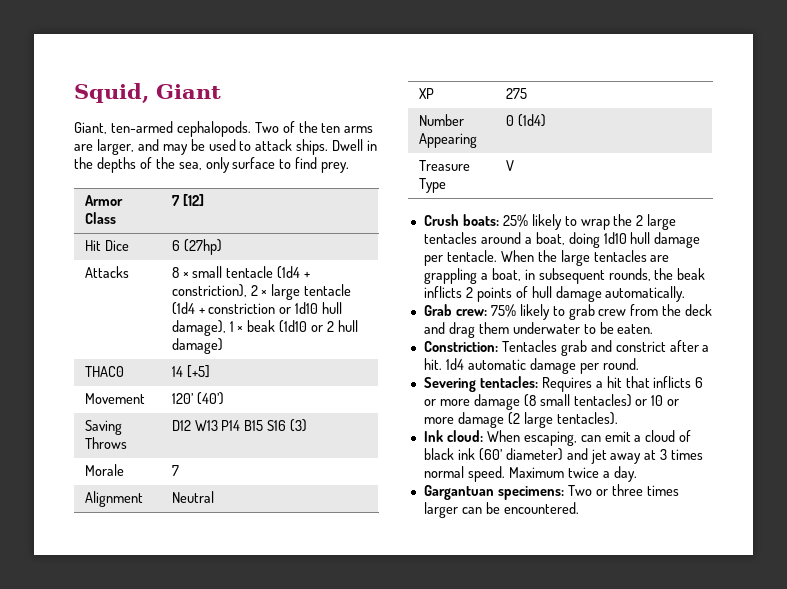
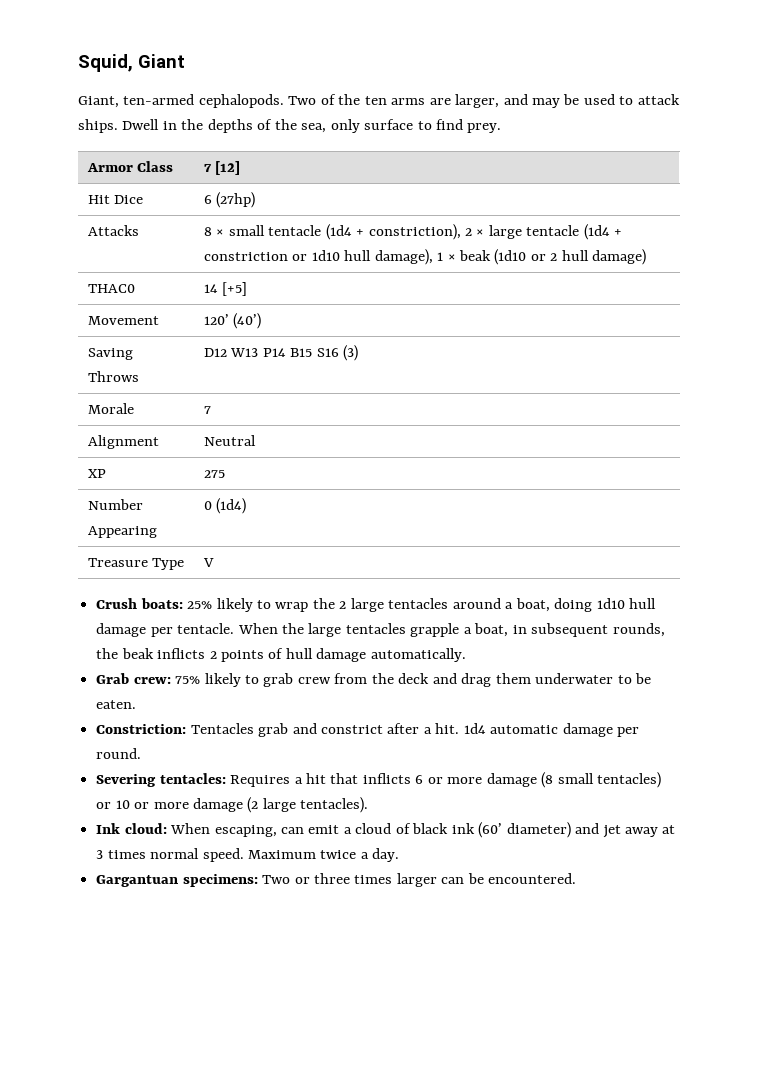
- When the large tentacles are grappling a boat, in subsequent rounds, the beak inflicts 2 points of hull damage automatically.
+ When the large tentacles grapple a boat, in subsequent rounds, the beak inflicts 2 points of hull damage automatically.

